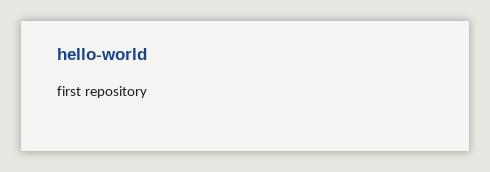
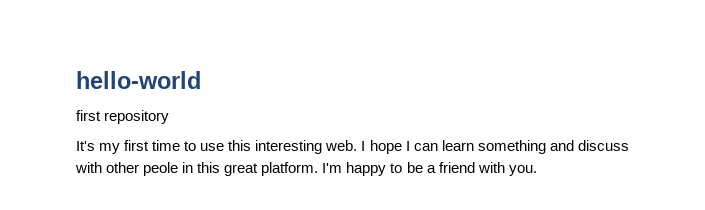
+ It's my first time to use this interesting web. I hope I can learn something and discuss with other peole in this great platform. I'm happy to be a friend with you.

